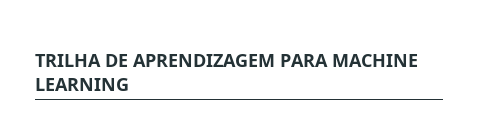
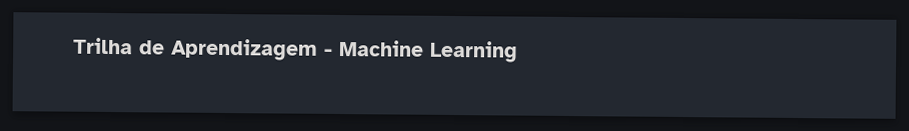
- TRILHA DE APRENDIZAGEM PARA MACHINE LEARNING
+ Trilha de Aprendizagem - Machine Learning

